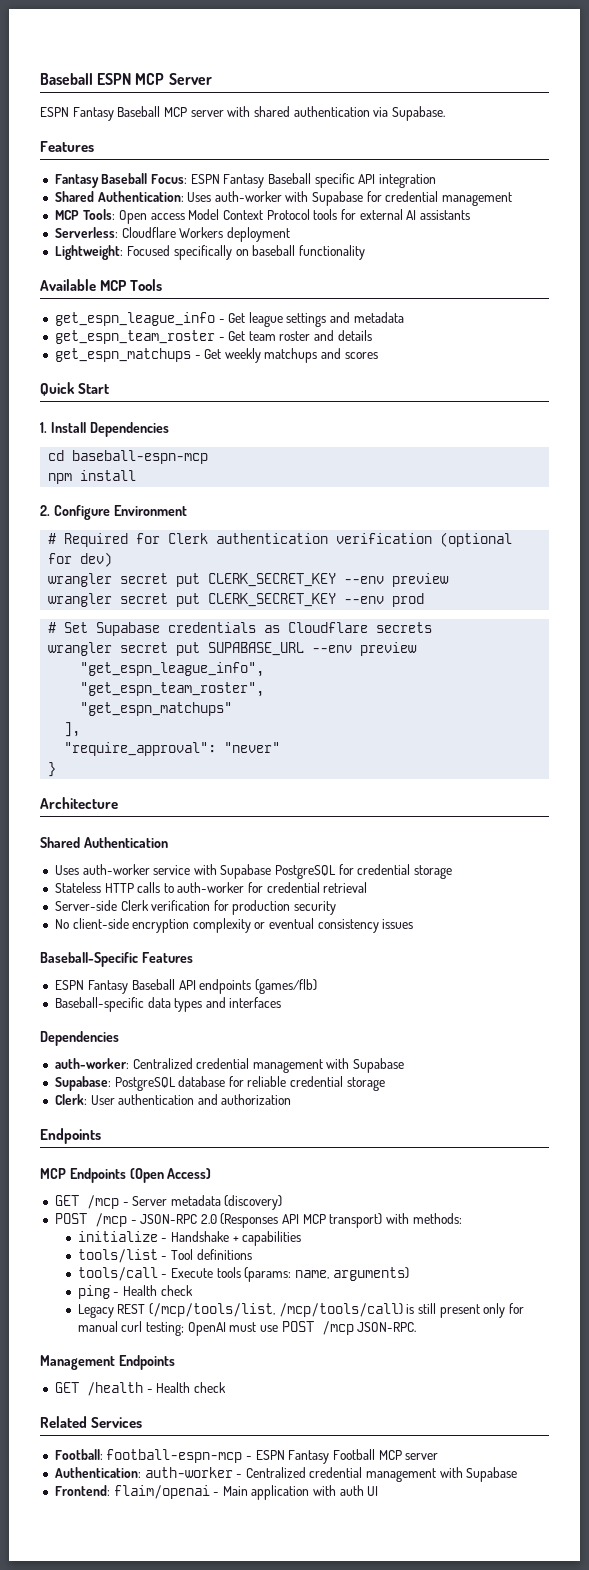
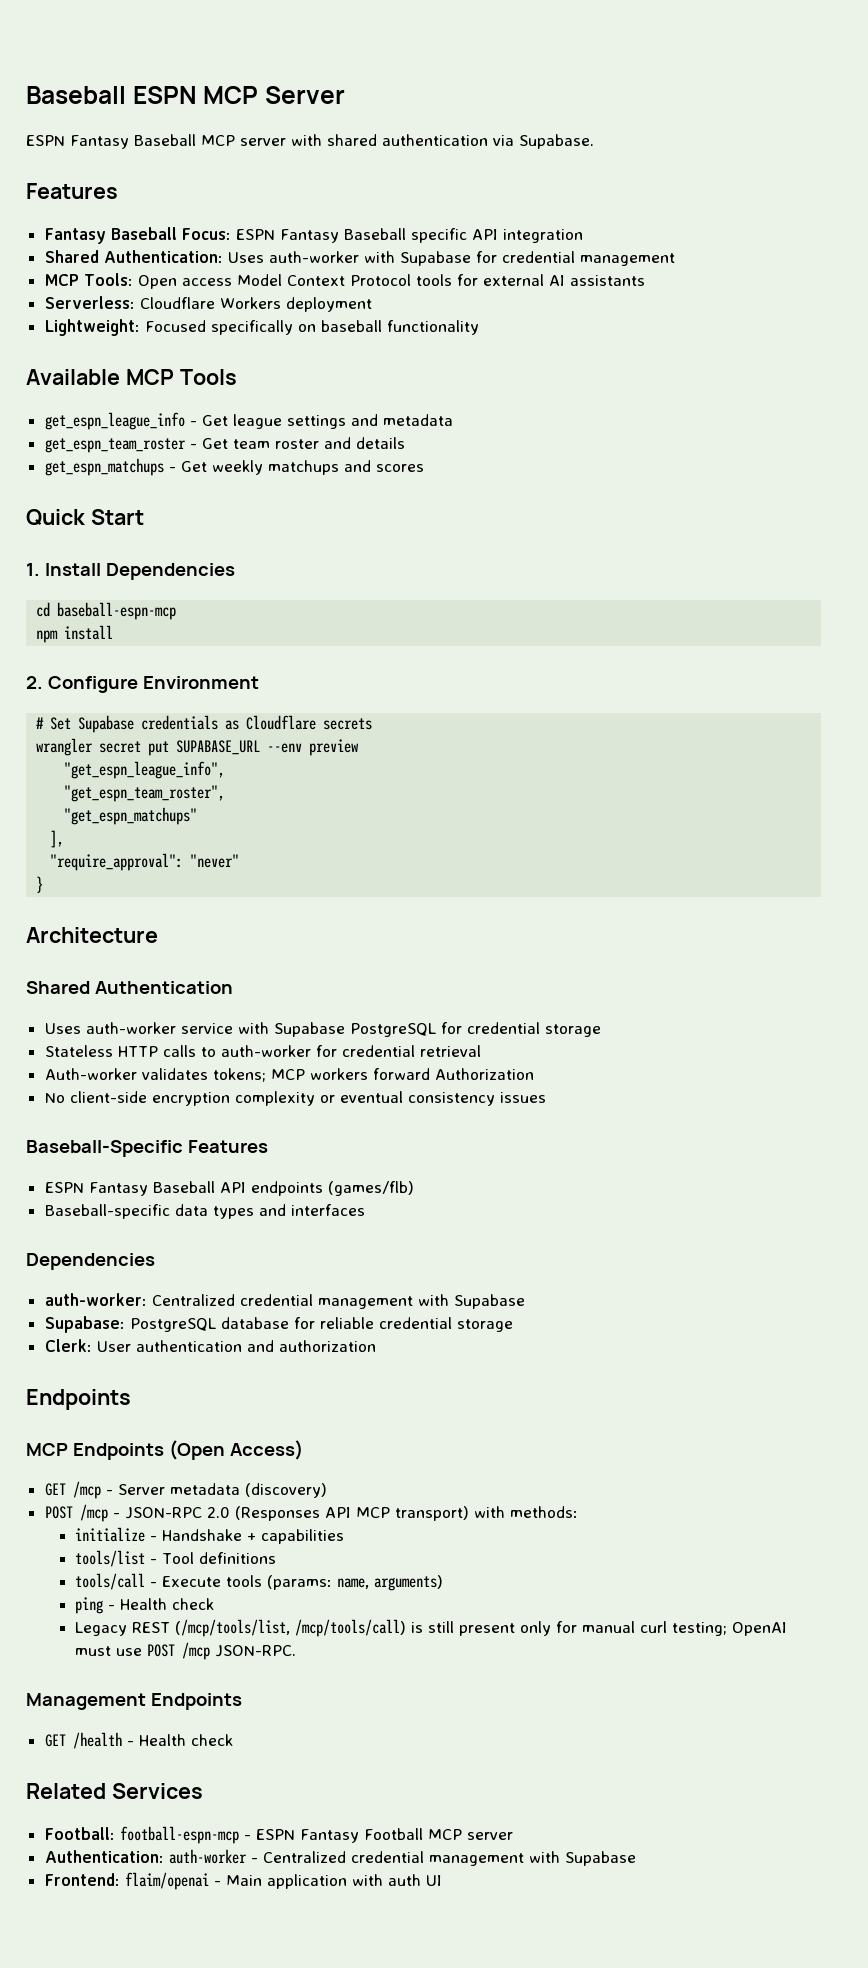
- # Required for Clerk authentication verification (optional for dev)
- wrangler secret put CLERK_SECRET_KEY --env preview
- wrangler secret put CLERK_SECRET_KEY --env prod
- Server-side Clerk verification for production security
+ Auth-worker validates tokens; MCP workers forward Authorization

